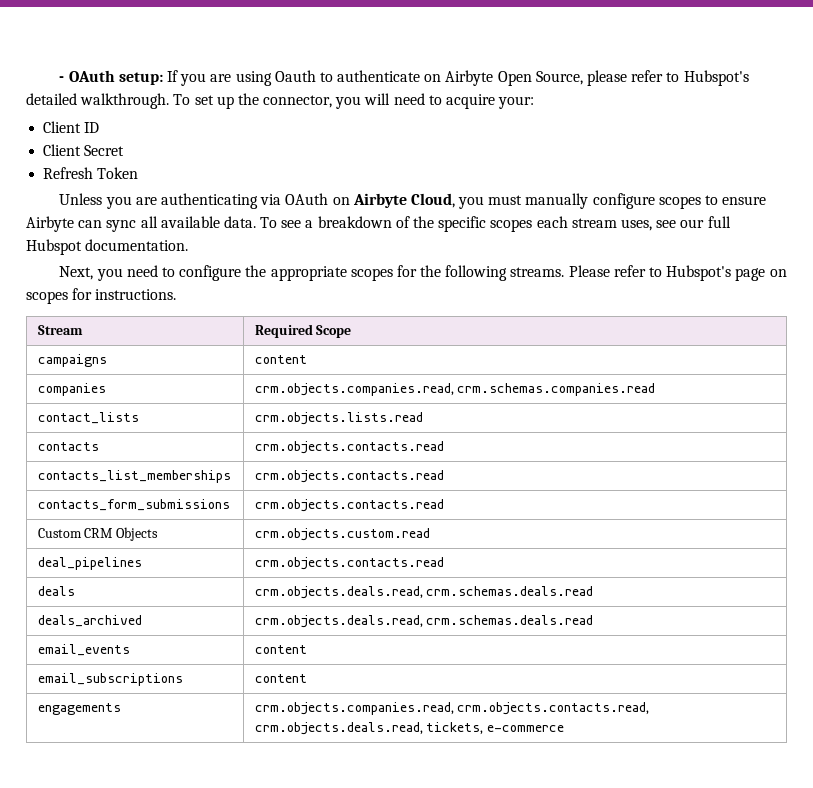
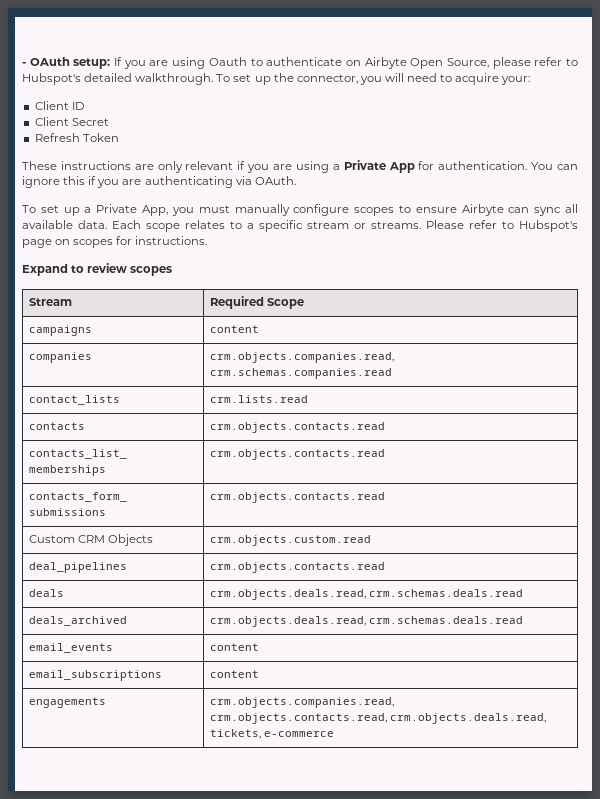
- Unless you are authenticating via OAuth on Airbyte Cloud, you must manually configure scopes to ensure Airbyte can sync all available data.
+ These instructions are only relevant if you are using a Private App for authentication. You can ignore this if you are authenticating via OAuth.
+ To set up a Private App, you must manually configure scopes to ensure Airbyte can sync all available data.
- To see a breakdown of the specific scopes each stream uses, see our full Hubspot documentation.
- Next, you need to configure the appropriate scopes for the following streams.
+ Each scope relates to a specific stream or streams.
+ Expand to review scopes
- contact_lists | crm.objects.lists.read
+ contact_lists | crm.lists.read

